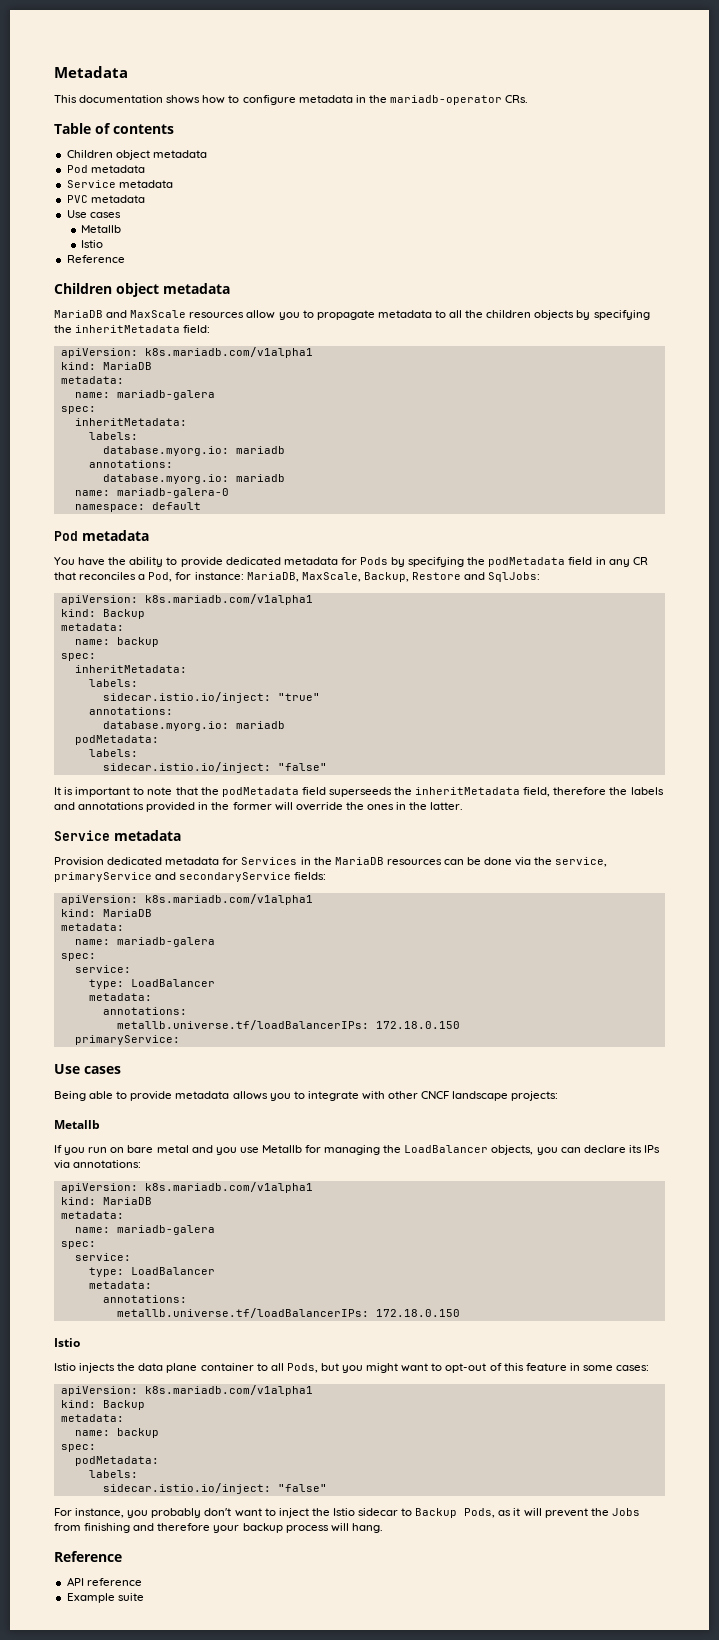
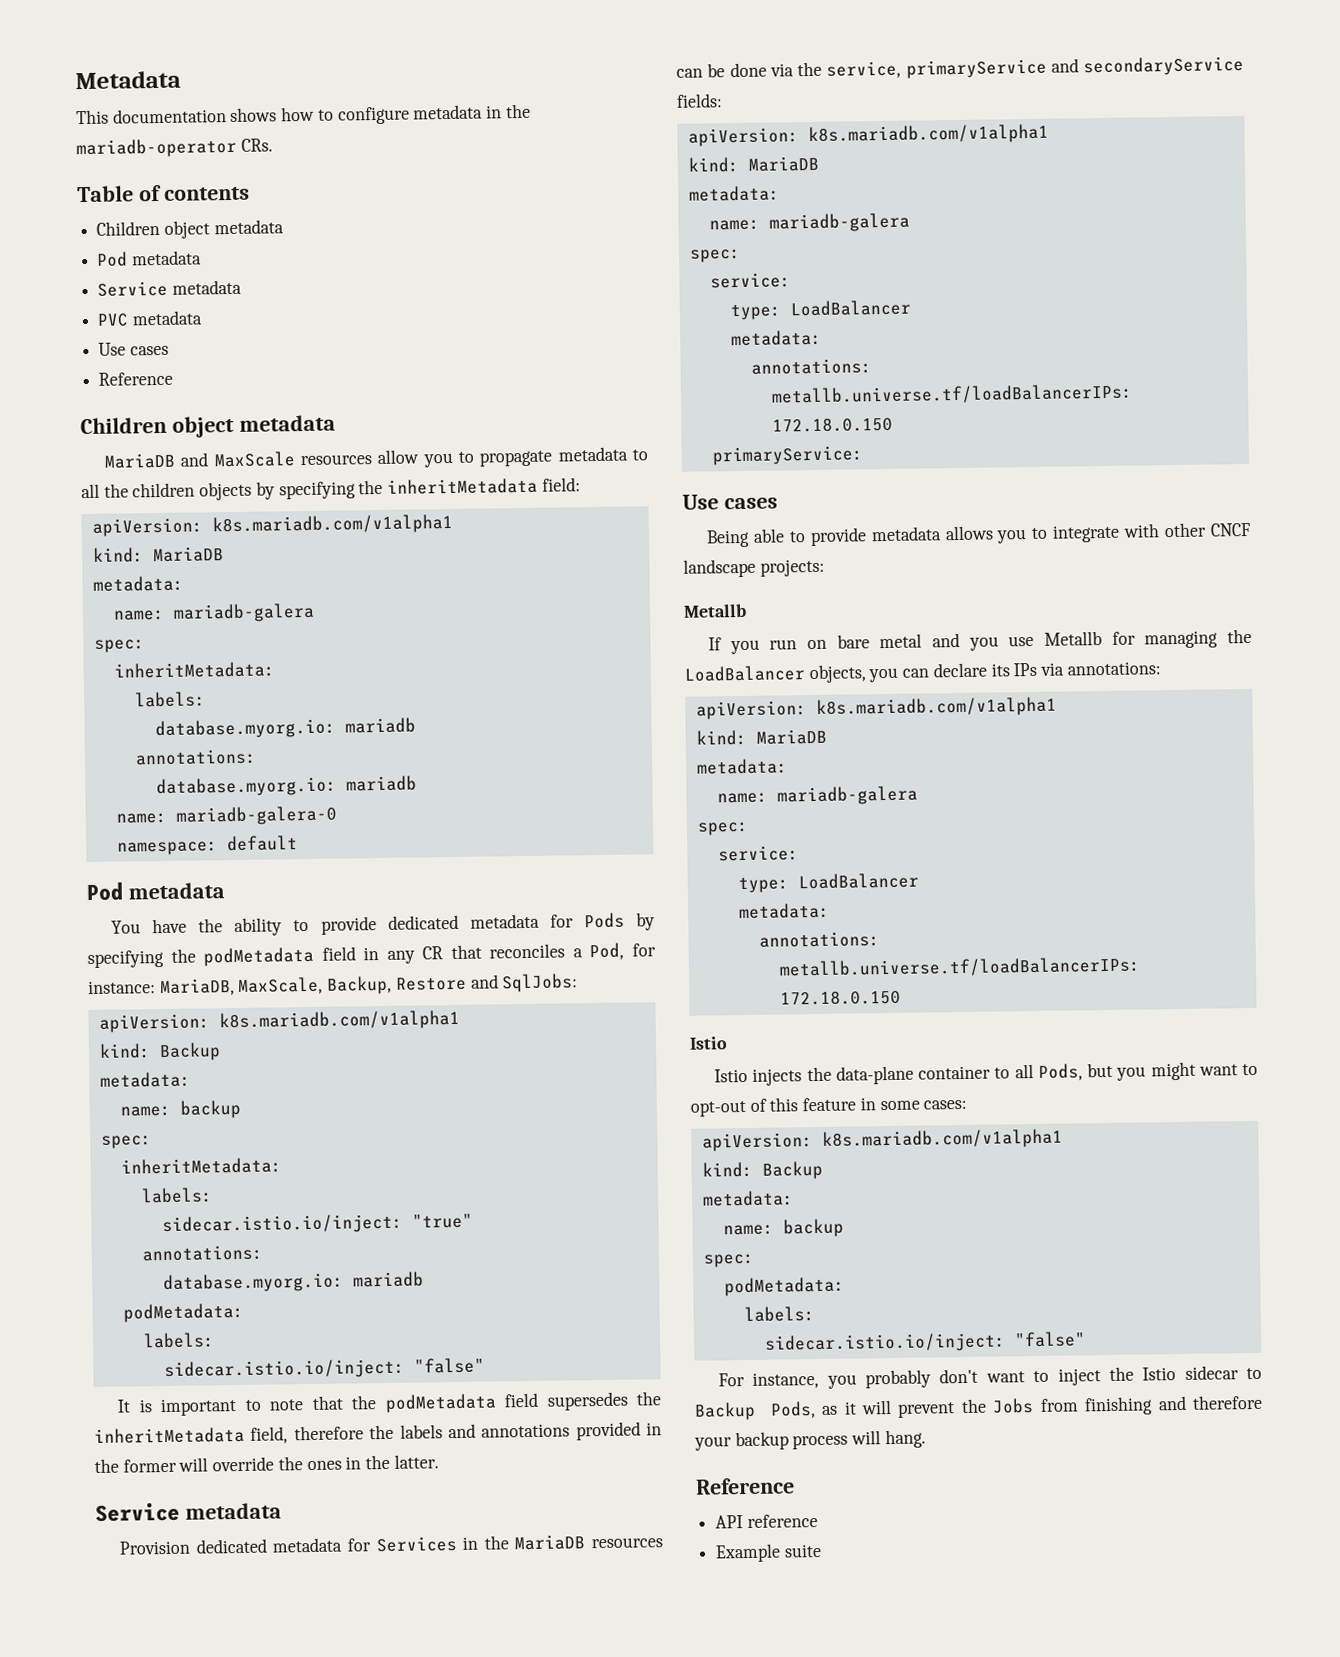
  PVC metadata
  Use cases
- Metallb
- Istio
- It is important to note that the podMetadata field superseeds the inheritMetadata field, therefore the labels and annotations provided in the former will override the ones in the latter.
+ It is important to note that the podMetadata field supersedes the inheritMetadata field, therefore the labels and annotations provided in the former will override the ones in the latter.
- Istio injects the data plane container to all Pods, but you might want to opt-out of this feature in some cases:
+ Istio injects the data-plane container to all Pods, but you might want to opt-out of this feature in some cases:

